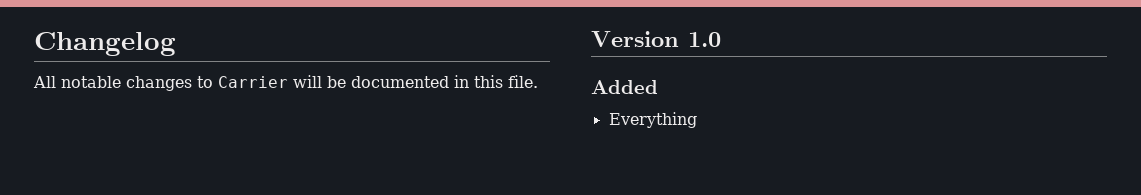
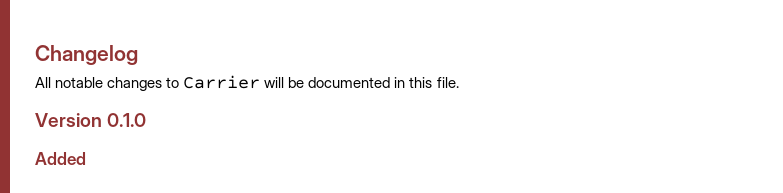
- Version 1.0
+ Version 0.1.0
- Everything

